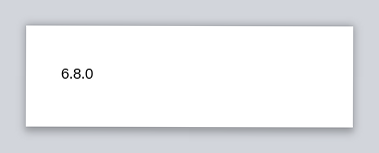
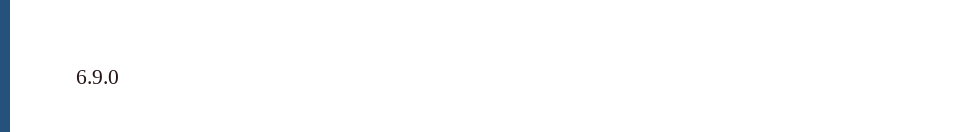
- 6.8.0
+ 6.9.0

